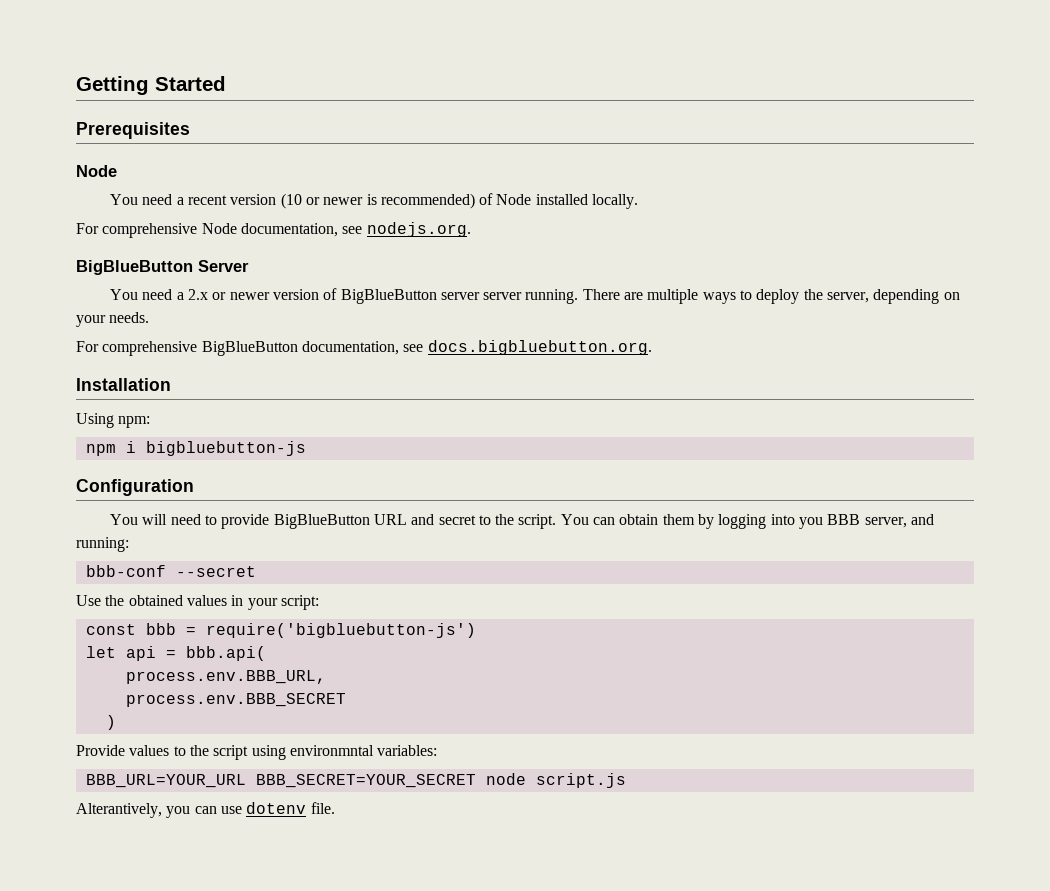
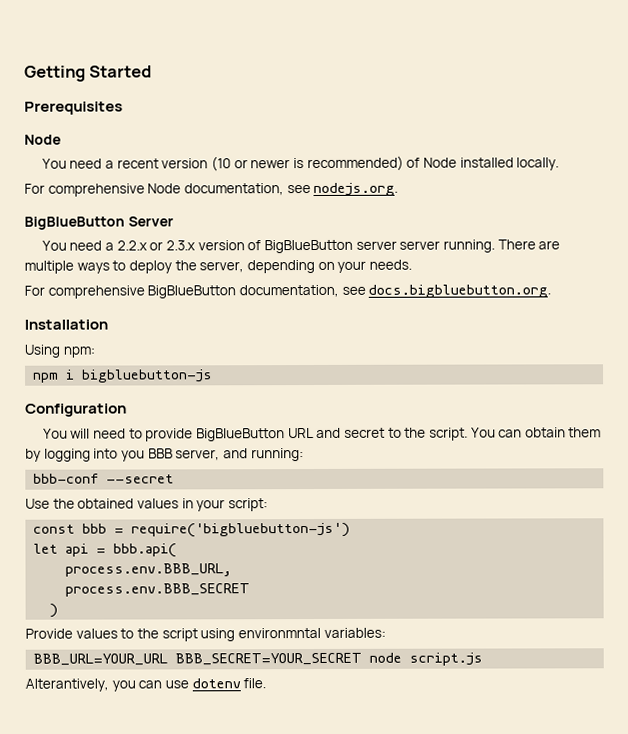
- You need a 2.x or newer version of BigBlueButton server server running.
+ You need a 2.2.x or 2.3.x version of BigBlueButton server server running.

